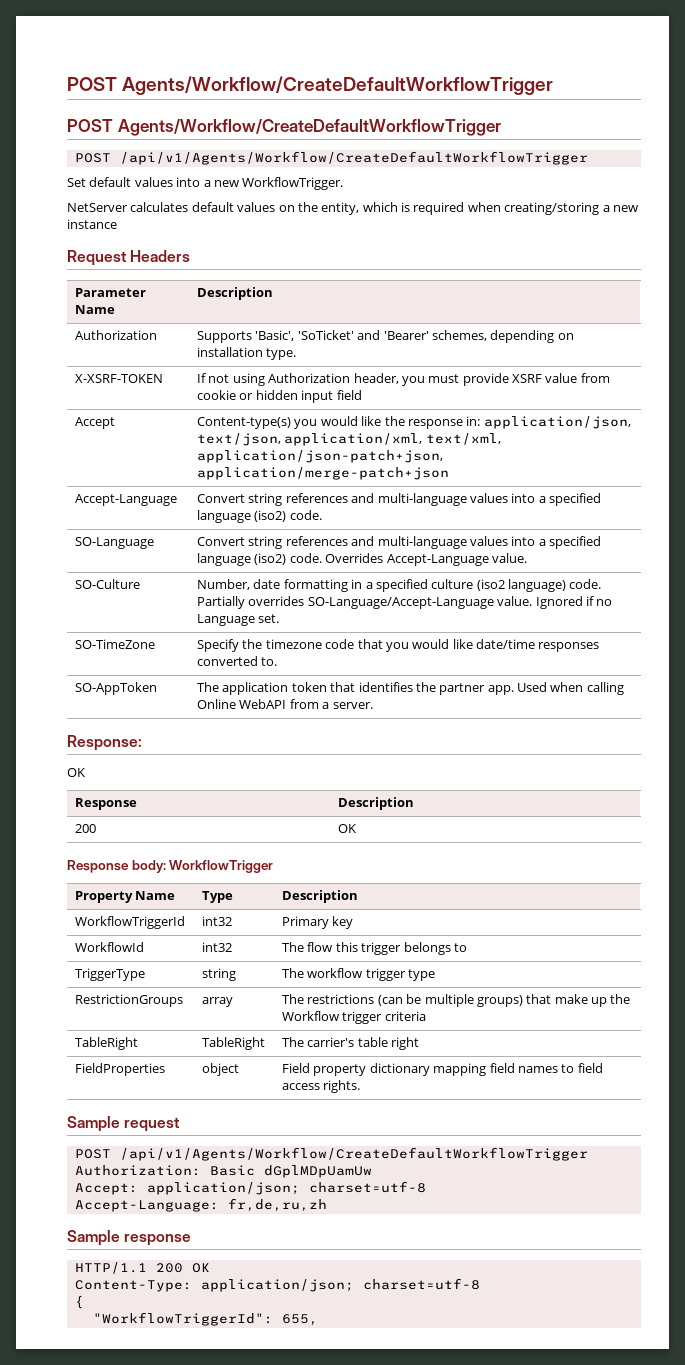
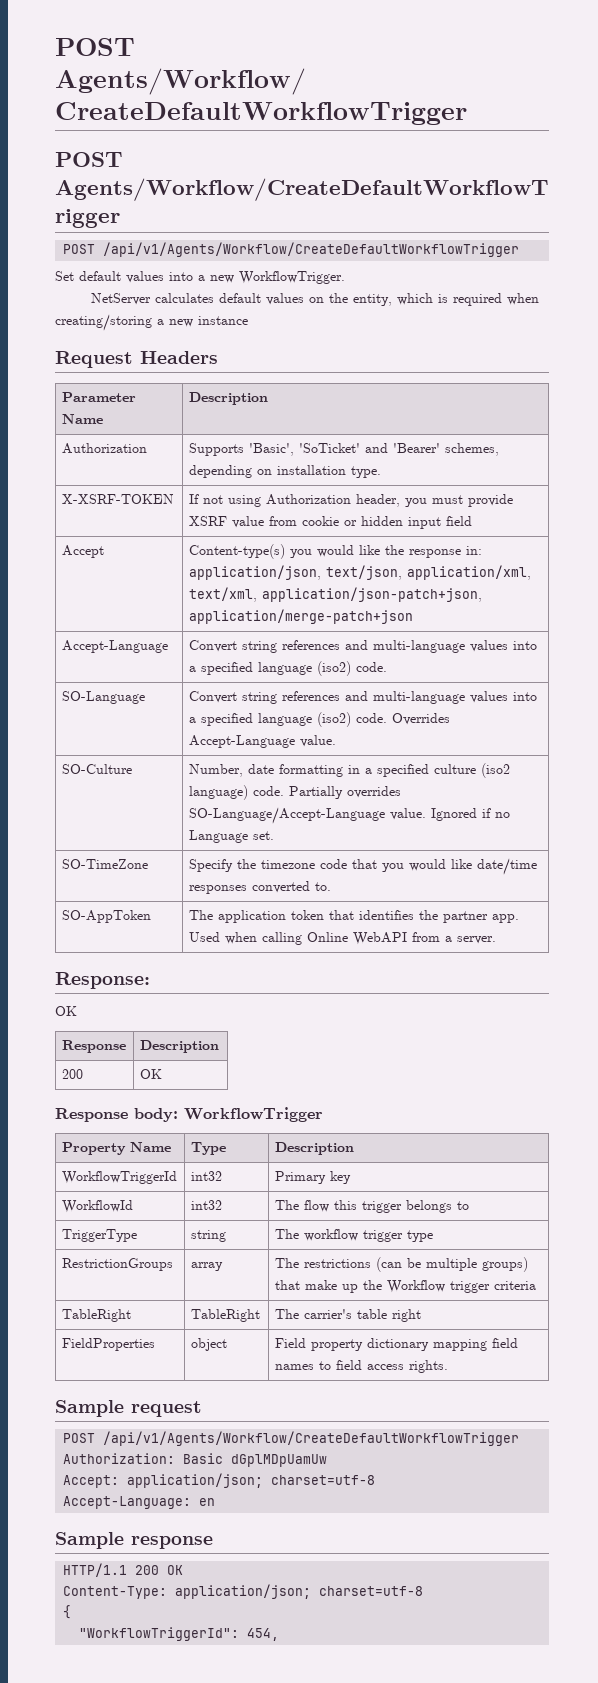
- Accept-Language: fr,de,ru,zh
+ Accept-Language: en
- "WorkflowTriggerId": 655,
+ "WorkflowTriggerId": 454,

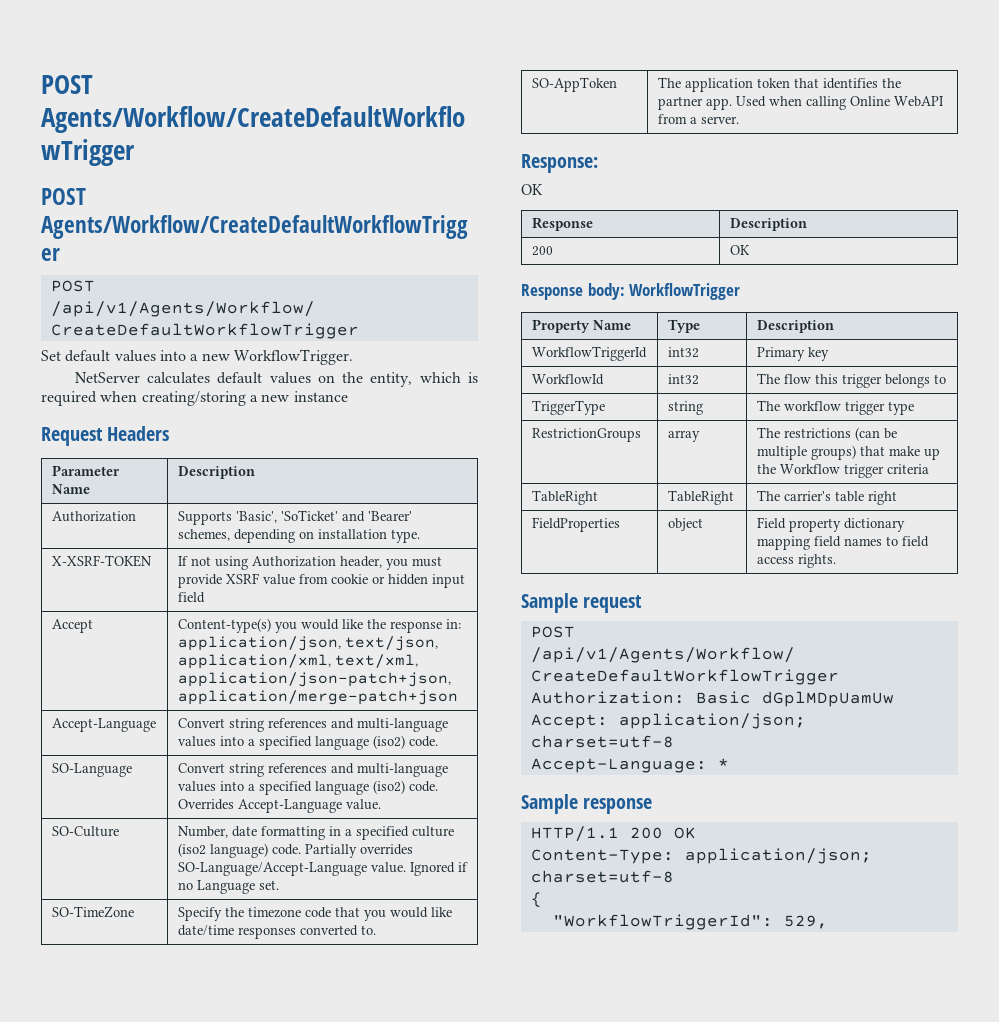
- Accept-Language: en
+ Accept-Language: *
- "WorkflowTriggerId": 454,
+ "WorkflowTriggerId": 529,

